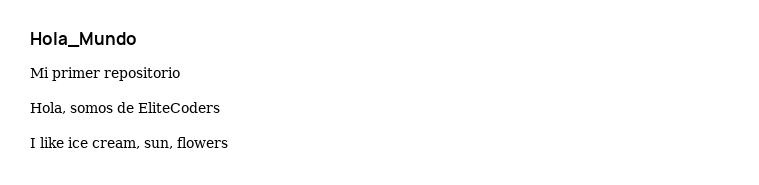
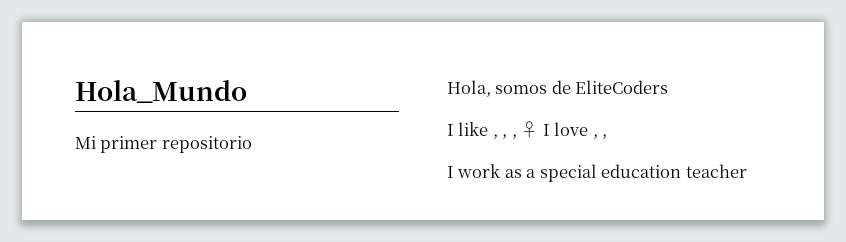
- I like ice cream, sun, flowers
+ I like , , , ♀ I love , ,
+ I work as a special education teacher

